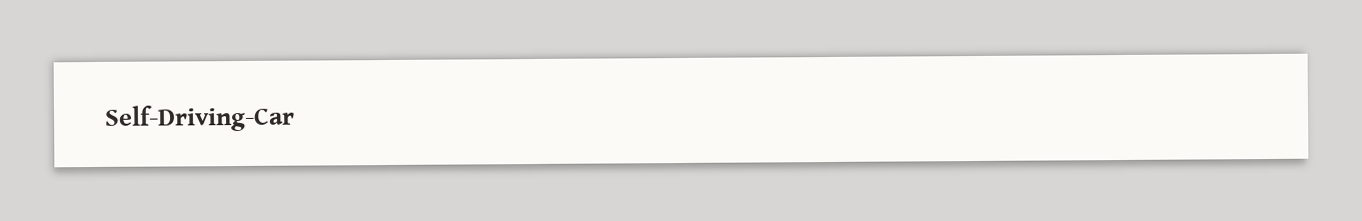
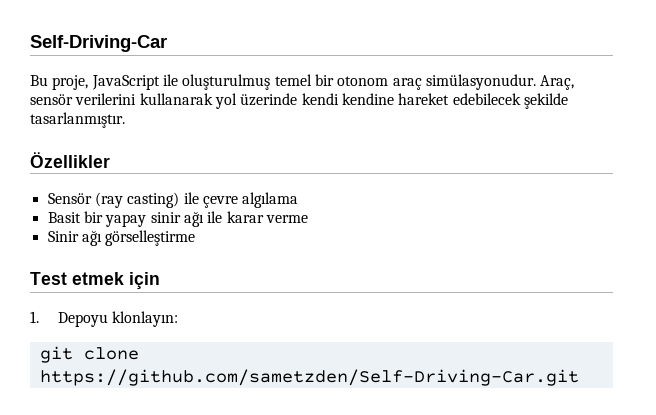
+ Bu proje, JavaScript ile oluşturulmuş temel bir otonom araç simülasyonudur. Araç, sensör verilerini kullanarak yol üzerinde kendi kendine hareket edebilecek şekilde tasarlanmıştır.
+ Özellikler
+ Sensör (ray casting) ile çevre algılama
+ Basit bir yapay sinir ağı ile karar verme
+ Sinir ağı görselleştirme
+ Test etmek için
+ 1. Depoyu klonlayın:
+ git clone https://github.com/sametzden/Self-Driving-Car.git

